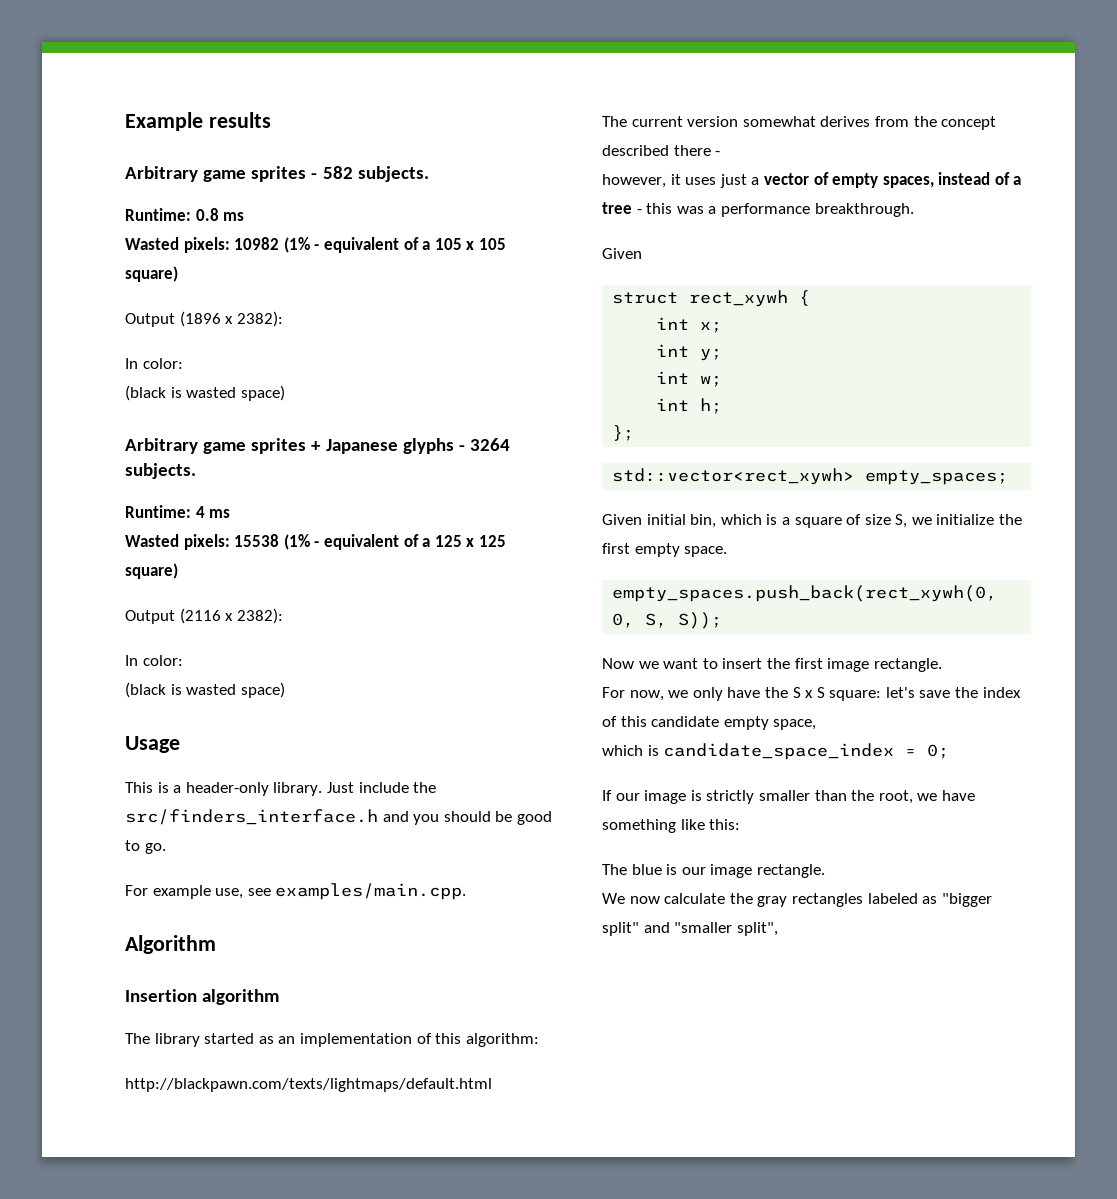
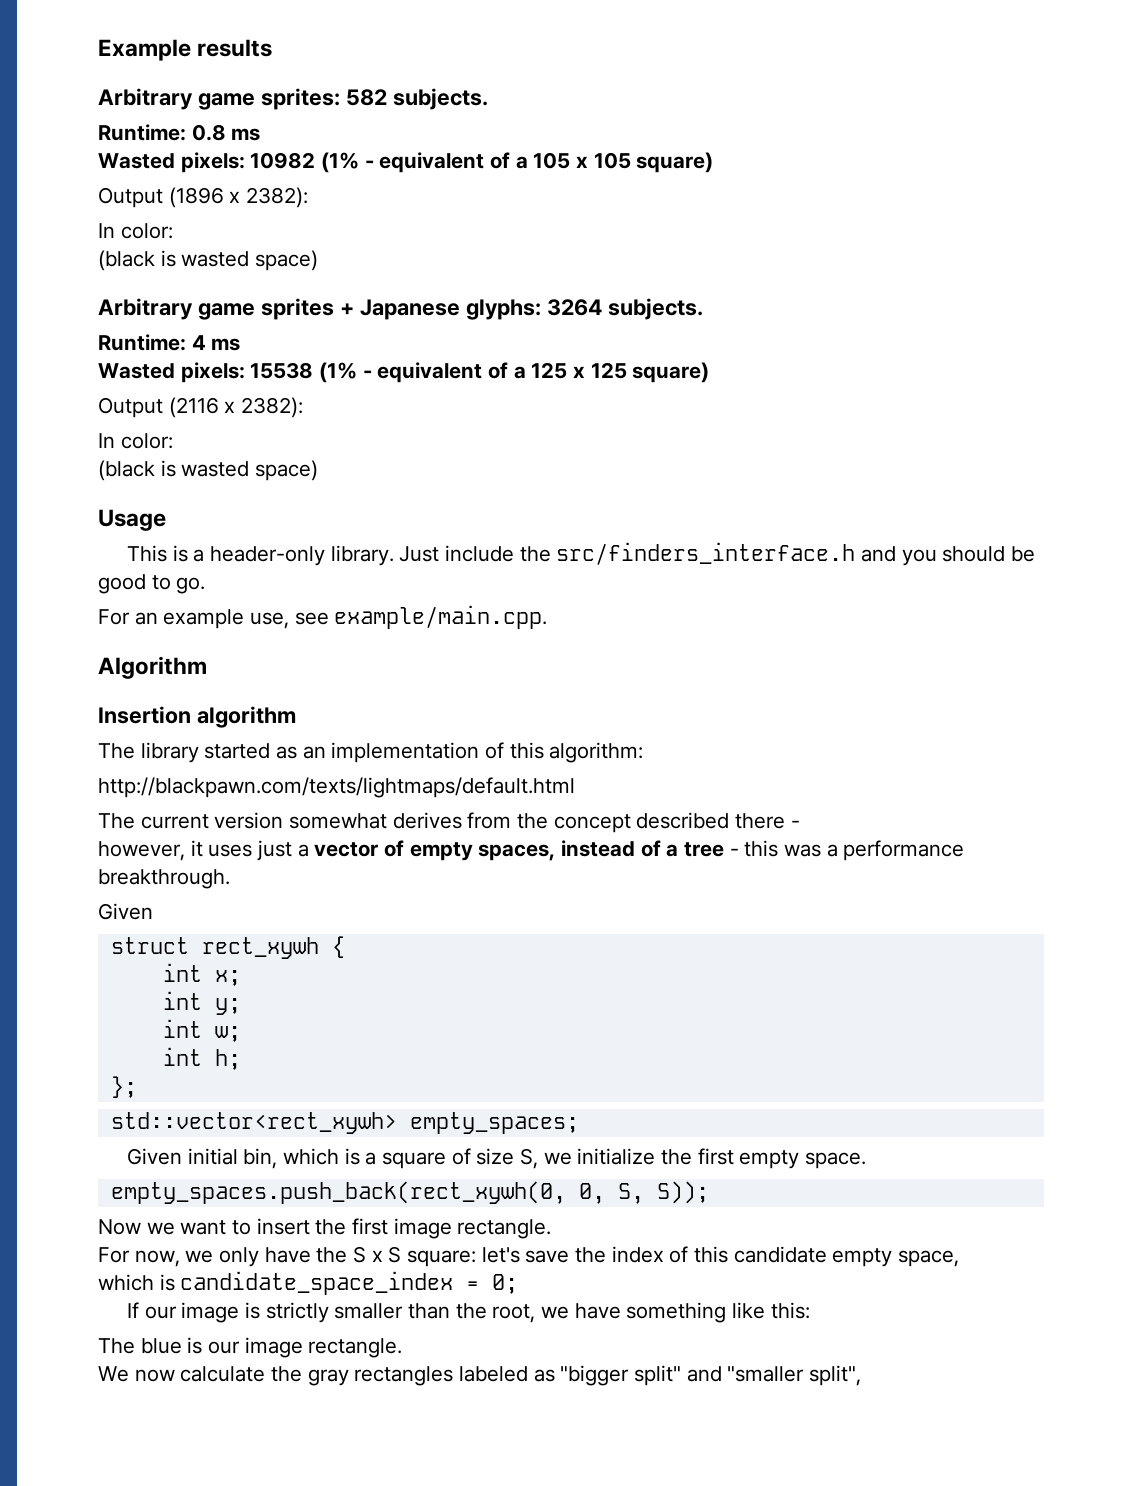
- Arbitrary game sprites - 582 subjects.
+ Arbitrary game sprites: 582 subjects.
- Arbitrary game sprites + Japanese glyphs - 3264 subjects.
+ Arbitrary game sprites + Japanese glyphs: 3264 subjects.
- For example use, see examples/main.cpp.
+ For an example use, see example/main.cpp.

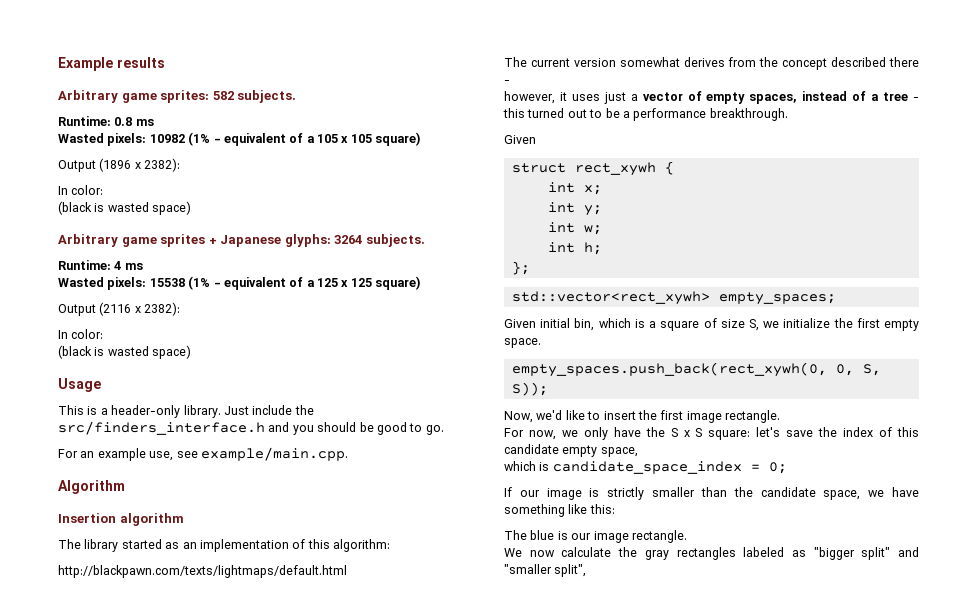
- however, it uses just a vector of empty spaces, instead of a tree - this was a performance breakthrough.
+ however, it uses just a vector of empty spaces, instead of a tree - this turned out to be a performance breakthrough.
- Now we want to insert the first image rectangle.
+ Now, we'd like to insert the first image rectangle.
- If our image is strictly smaller than the root, we have something like this:
+ If our image is strictly smaller than the candidate space, we have something like this:

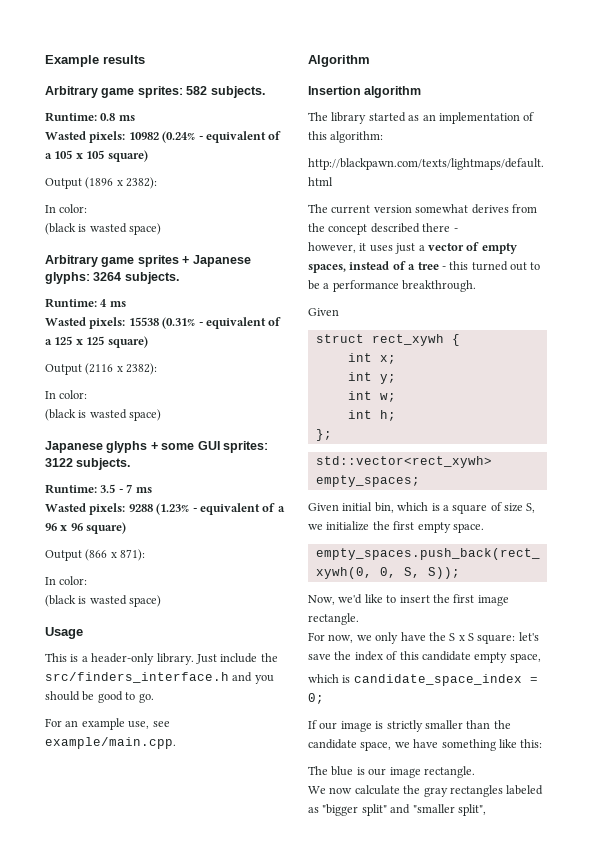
- Wasted pixels: 10982 (1% - equivalent of a 105 x 105 square)
+ Wasted pixels: 10982 (0.24% - equivalent of a 105 x 105 square)
- Wasted pixels: 15538 (1% - equivalent of a 125 x 125 square)
+ Wasted pixels: 15538 (0.31% - equivalent of a 125 x 125 square)
+ Japanese glyphs + some GUI sprites: 3122 subjects.
+ Runtime: 3.5 - 7 ms
+ Wasted pixels: 9288 (1.23% - equivalent of a 96 x 96 square)
+ Output (866 x 871):
+ In color:
+ (black is wasted space)

